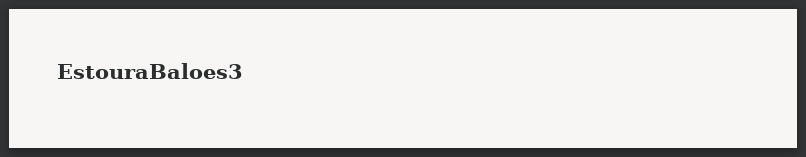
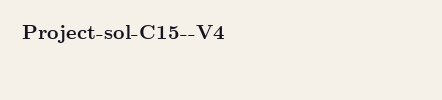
- EstouraBaloes3
+ Project-sol-C15--V4

